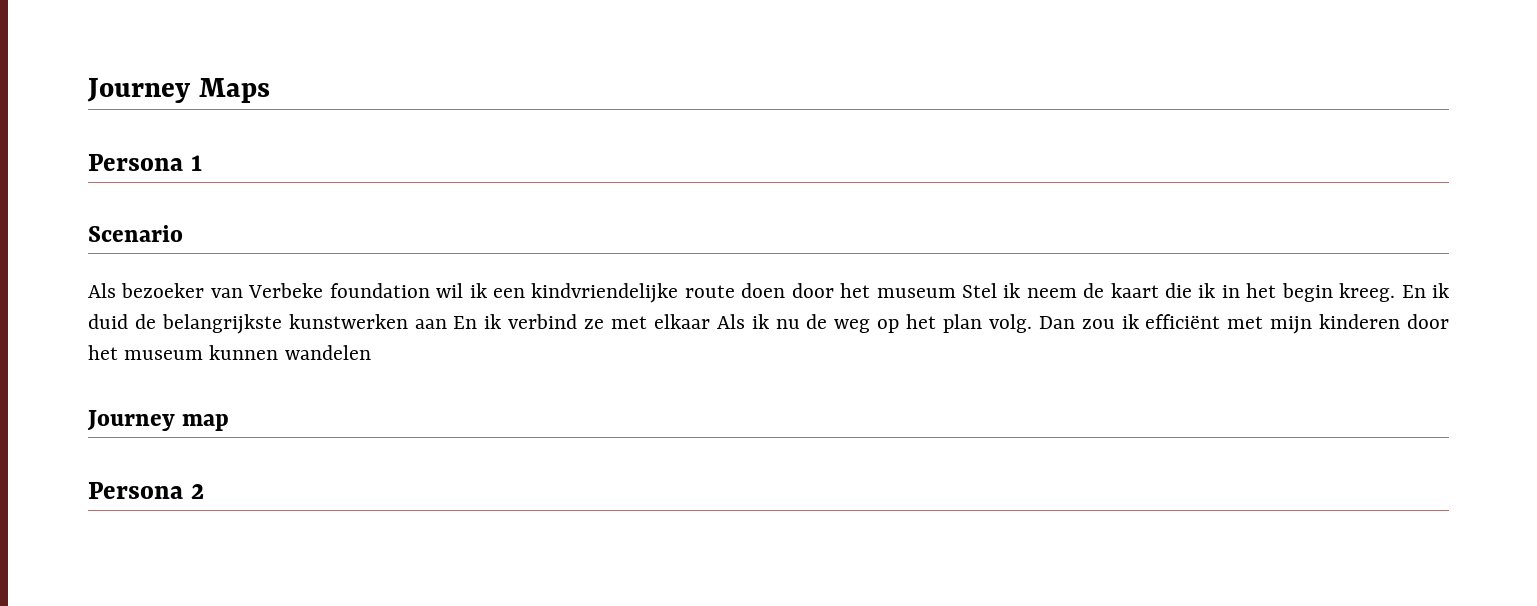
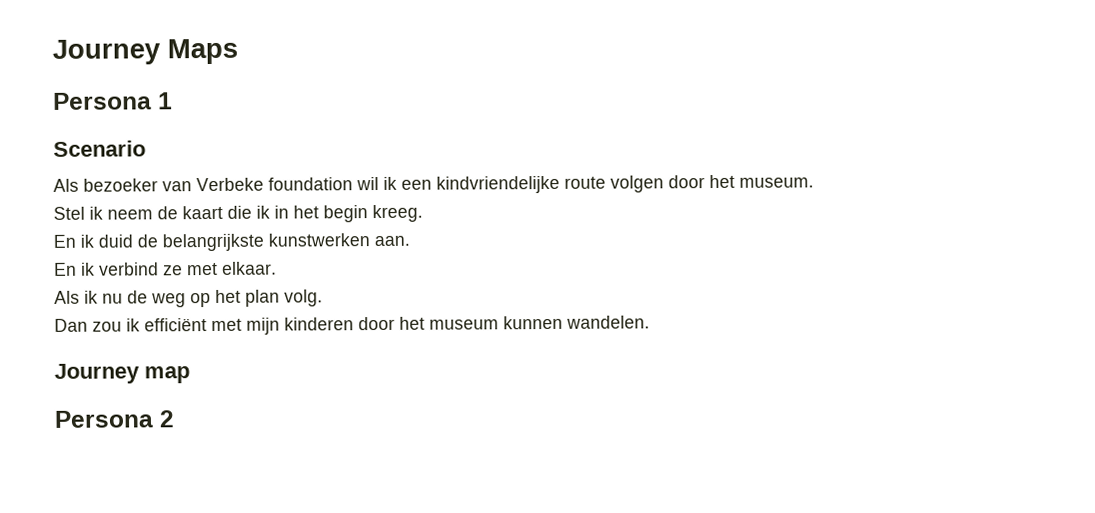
- Als bezoeker van Verbeke foundation wil ik een kindvriendelijke route doen door het museum Stel ik neem de kaart die ik in het begin kreeg. En ik duid de belangrijkste kunstwerken aan En ik verbind ze met elkaar Als ik nu de weg op het plan volg. Dan zou ik efficiënt met mijn kinderen door het museum kunnen wandelen
+ Als bezoeker van Verbeke foundation wil ik een kindvriendelijke route volgen door het museum.
+ Stel ik neem de kaart die ik in het begin kreeg.
+ En ik duid de belangrijkste kunstwerken aan.
+ En ik verbind ze met elkaar.
+ Als ik nu de weg op het plan volg.
+ Dan zou ik efficiënt met mijn kinderen door het museum kunnen wandelen.

